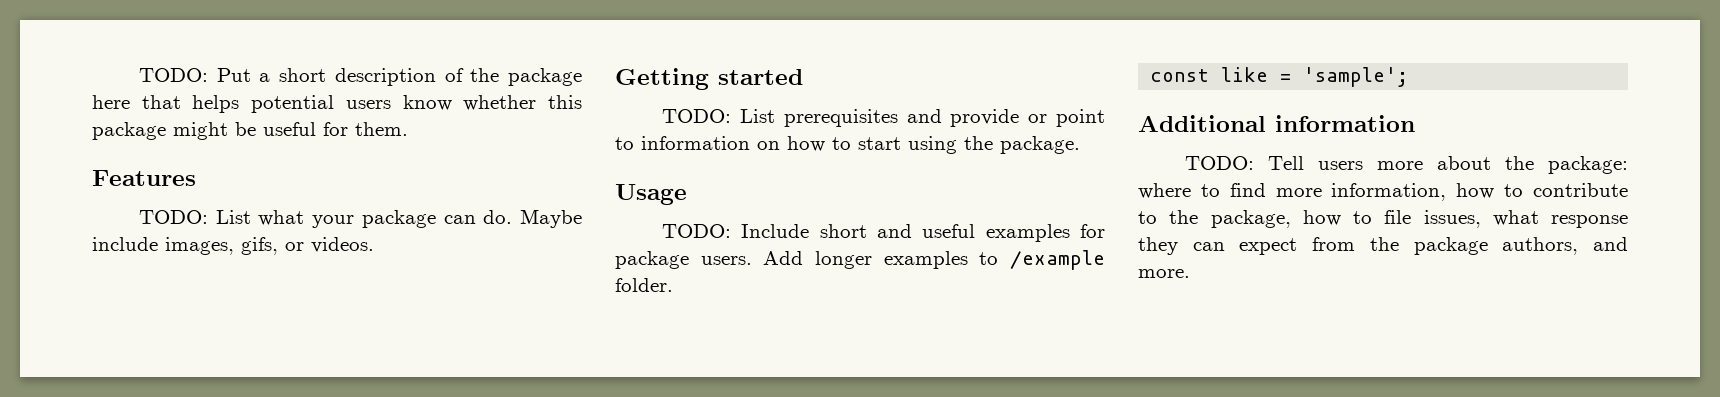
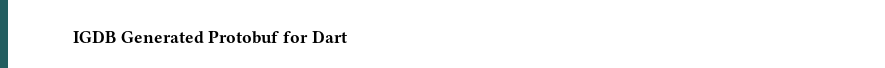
- TODO: Put a short description of the package here that helps potential users know whether this package might be useful for them.
- Features
- TODO: List what your package can do. Maybe include images, gifs, or videos.
- Getting started
- TODO: List prerequisites and provide or point to information on how to start using the package.
- Usage
- TODO: Include short and useful examples for package users. Add longer examples to /example folder.
- const like = 'sample';
- Additional information
- TODO: Tell users more about the package: where to find more information, how to contribute to the package, how to file issues, what response they can expect from the package authors, and more.
+ IGDB Generated Protobuf for Dart

